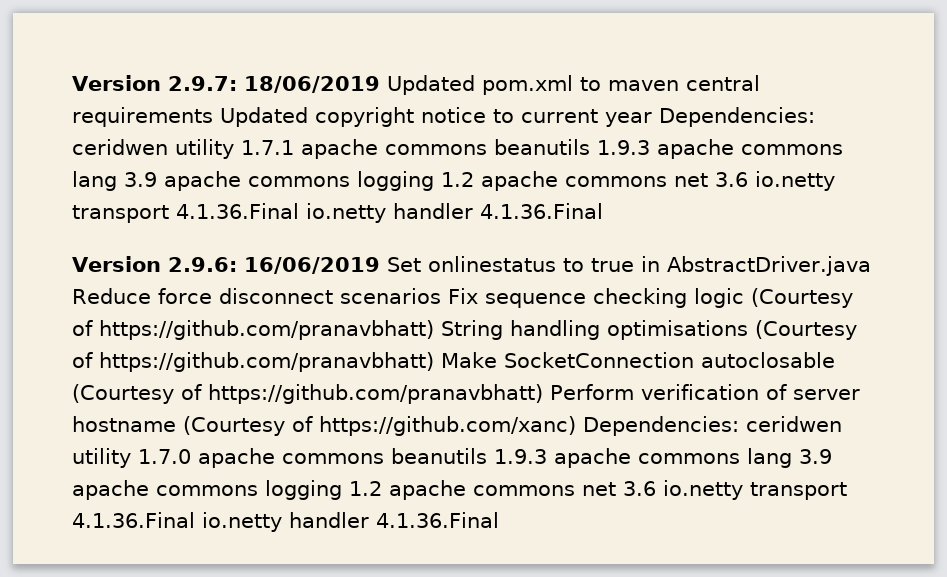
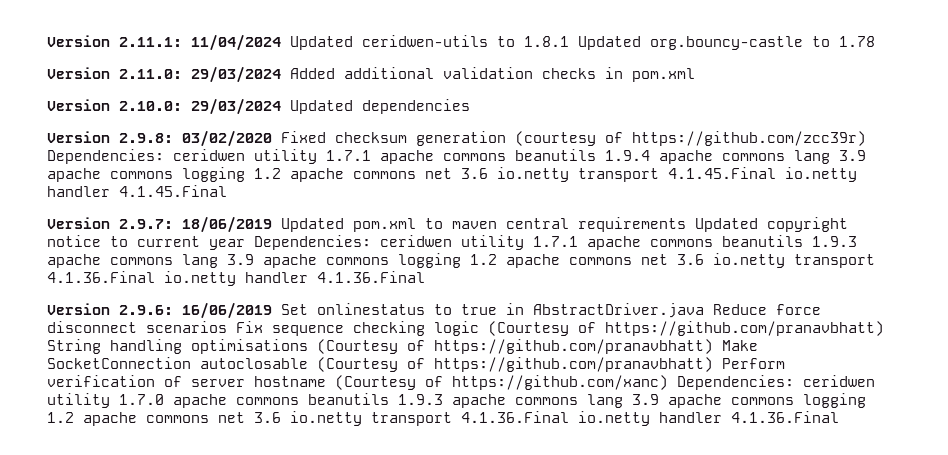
+ Version 2.11.1: 11/04/2024 Updated ceridwen-utils to 1.8.1 Updated org.bouncy-castle to 1.78
+ Version 2.11.0: 29/03/2024 Added additional validation checks in pom.xml
+ Version 2.10.0: 29/03/2024 Updated dependencies
+ Version 2.9.8: 03/02/2020 Fixed checksum generation (courtesy of https://github.com/zcc39r) Dependencies: ceridwen utility 1.7.1 apache commons beanutils 1.9.4 apache commons lang 3.9 apache commons logging 1.2 apache commons net 3.6 io.netty transport 4.1.45.Final io.netty handler 4.1.45.Final

